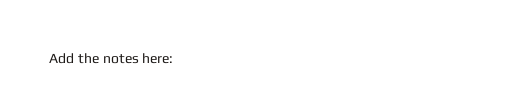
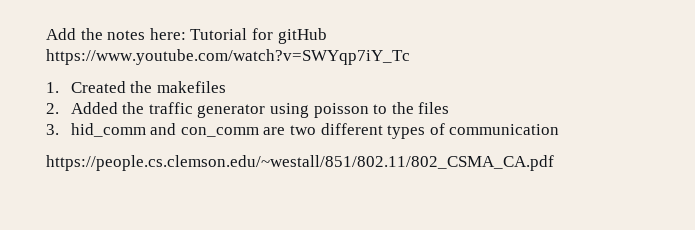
- Add the notes here:
+ Add the notes here: Tutorial for gitHub https://www.youtube.com/watch?v=SWYqp7iY_Tc
+ 1. Created the makefiles
+ 2. Added the traffic generator using poisson to the files
+ 3. hid_comm and con_comm are two different types of communication
+ https://people.cs.clemson.edu/~westall/851/802.11/802_CSMA_CA.pdf

